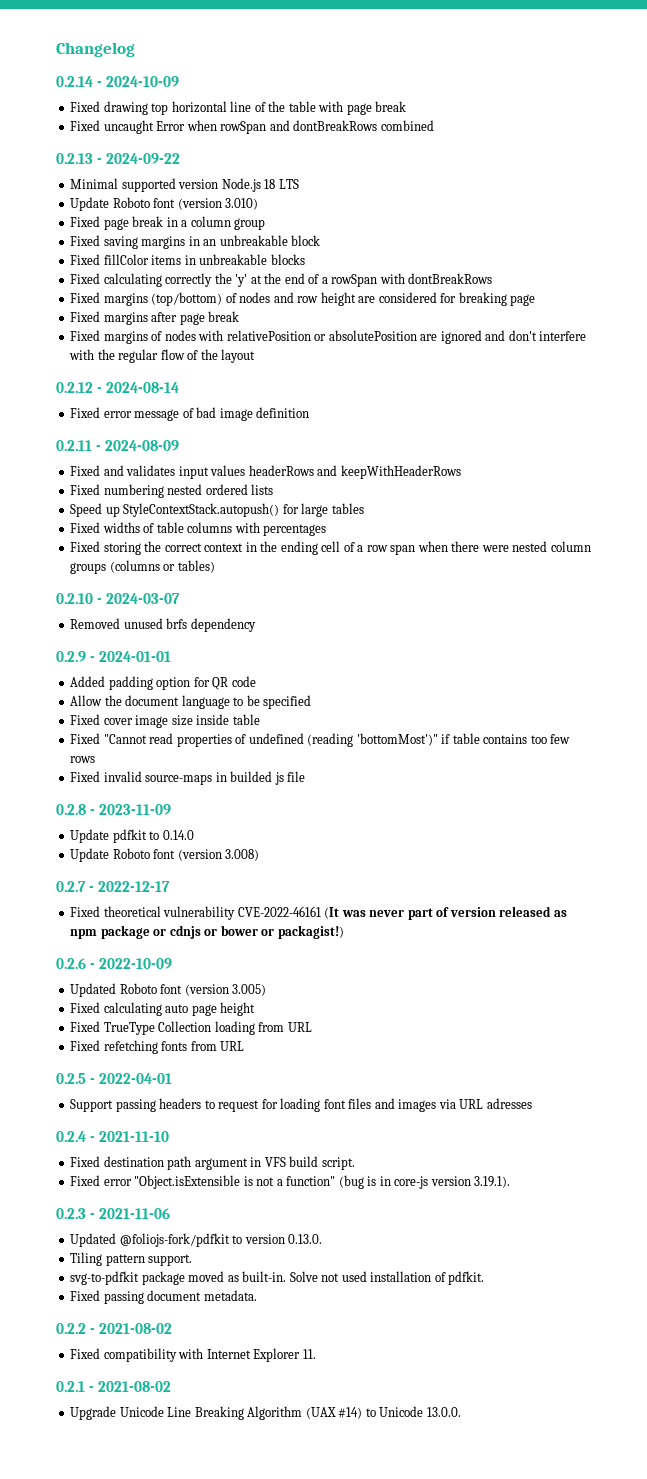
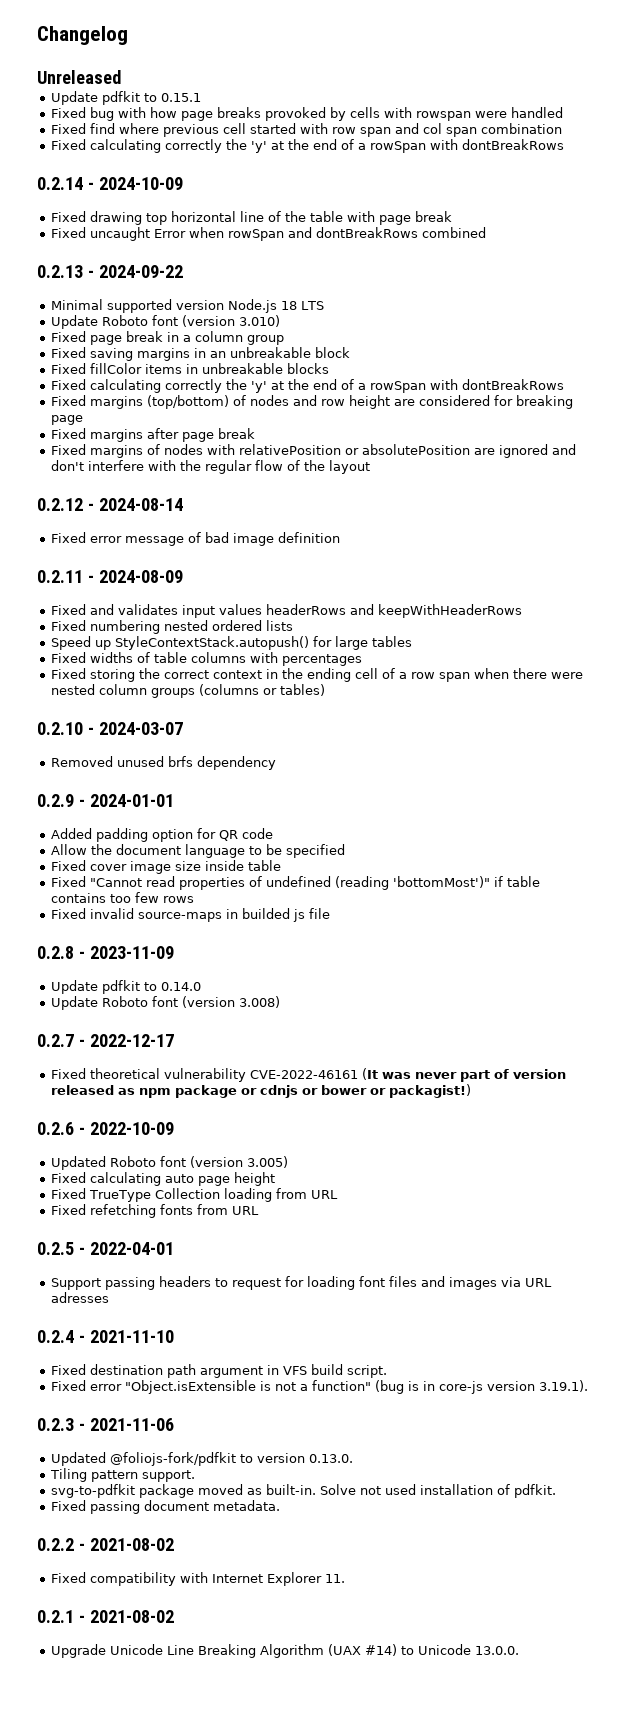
+ Unreleased
+ Update pdfkit to 0.15.1
+ Fixed bug with how page breaks provoked by cells with rowspan were handled
+ Fixed find where previous cell started with row span and col span combination
+ Fixed calculating correctly the 'y' at the end of a rowSpan with dontBreakRows

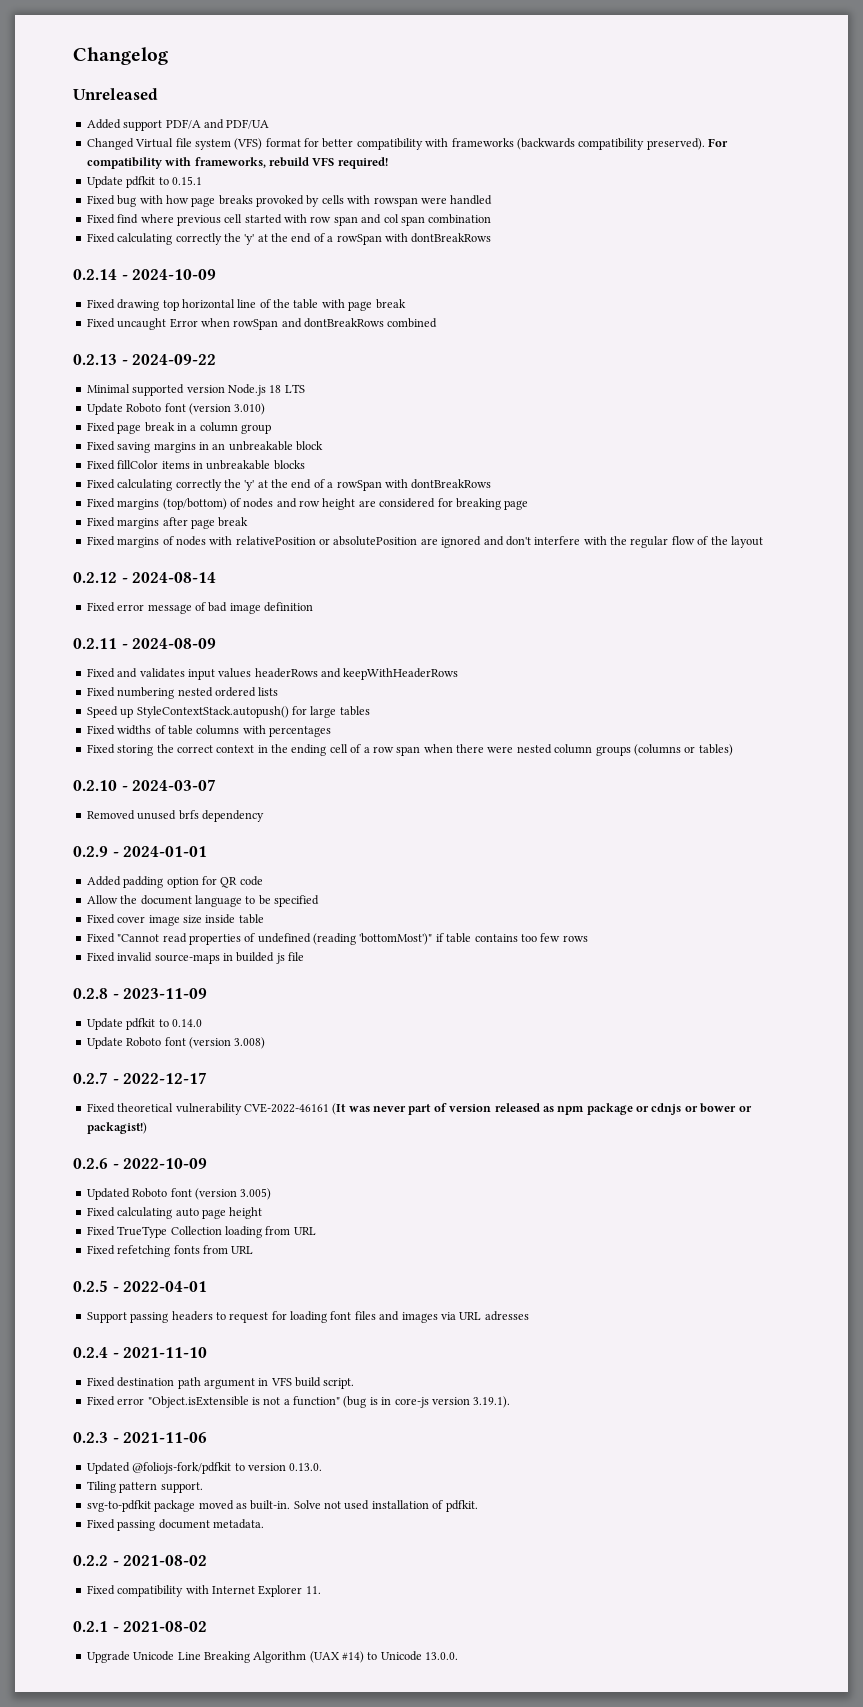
+ Added support PDF/A and PDF/UA
+ Changed Virtual file system (VFS) format for better compatibility with frameworks (backwards compatibility preserved). For compatibility with frameworks, rebuild VFS required!

